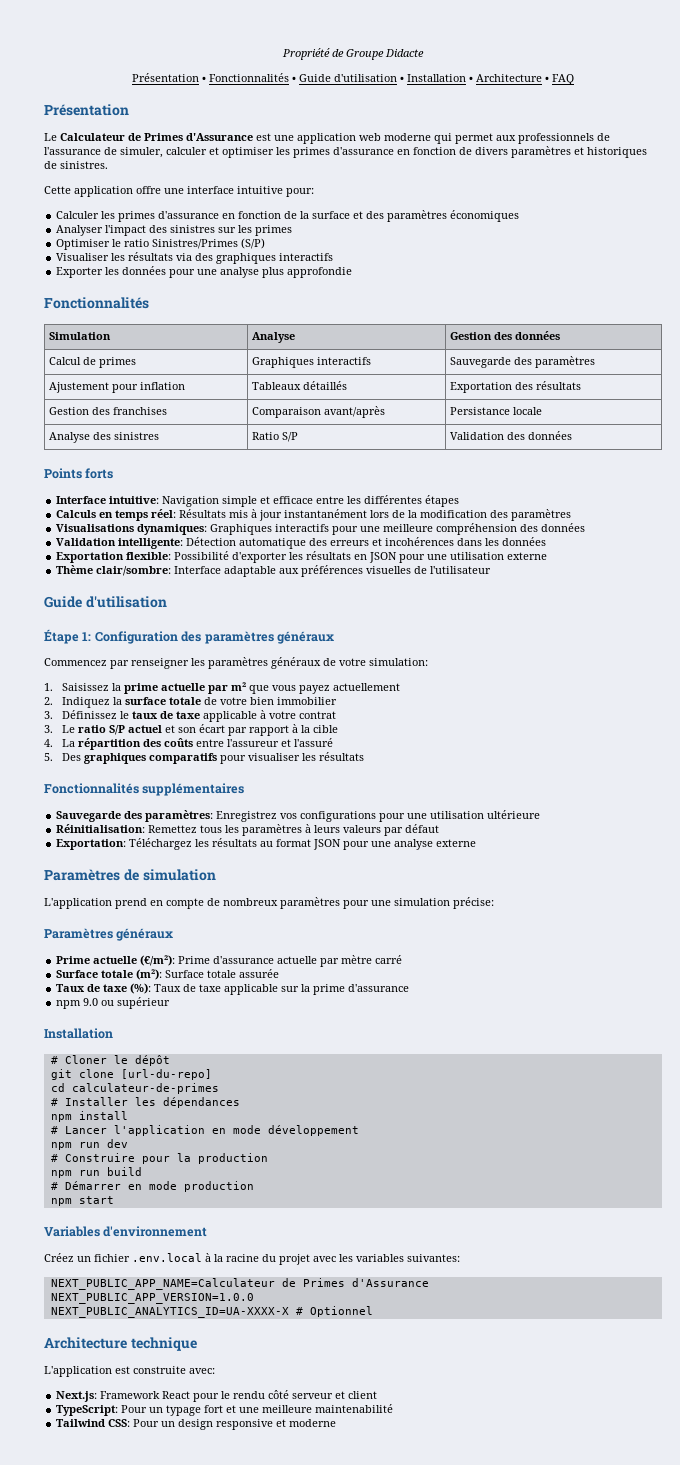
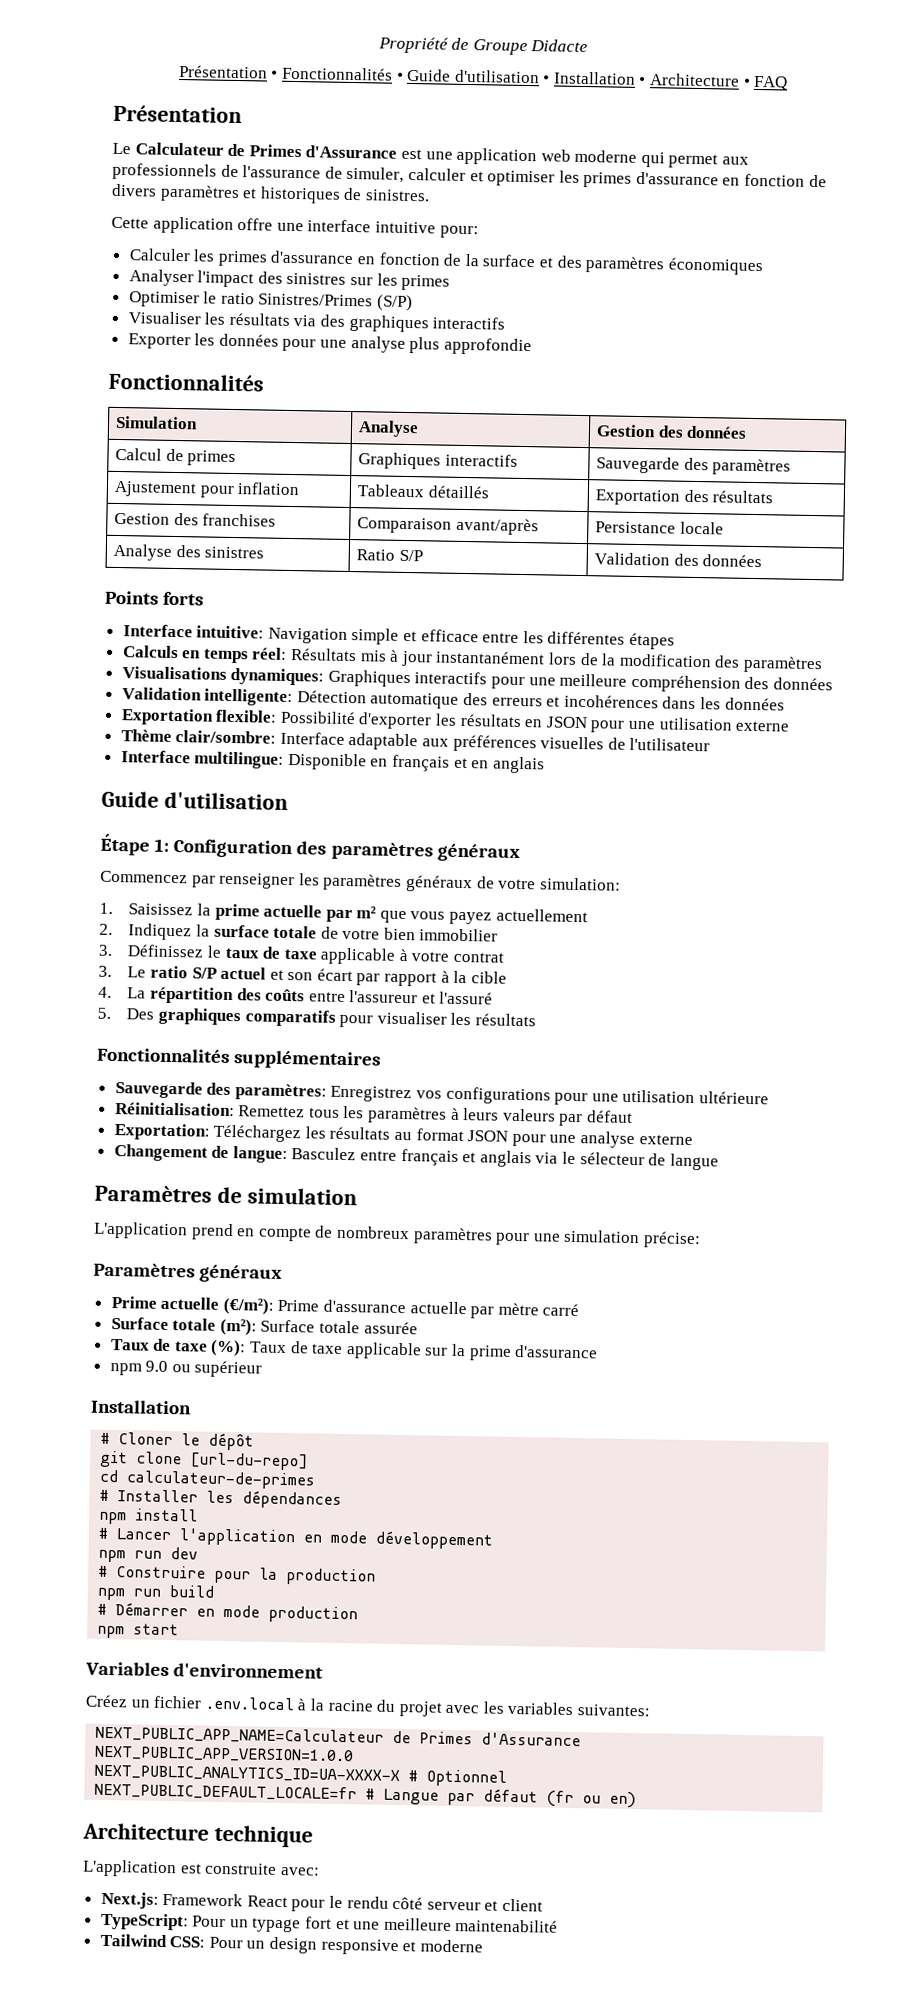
+ Interface multilingue: Disponible en français et en anglais
+ Changement de langue: Basculez entre français et anglais via le sélecteur de langue
+ NEXT_PUBLIC_DEFAULT_LOCALE=fr # Langue par défaut (fr ou en)

